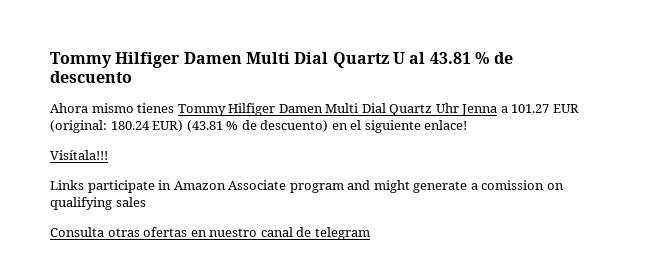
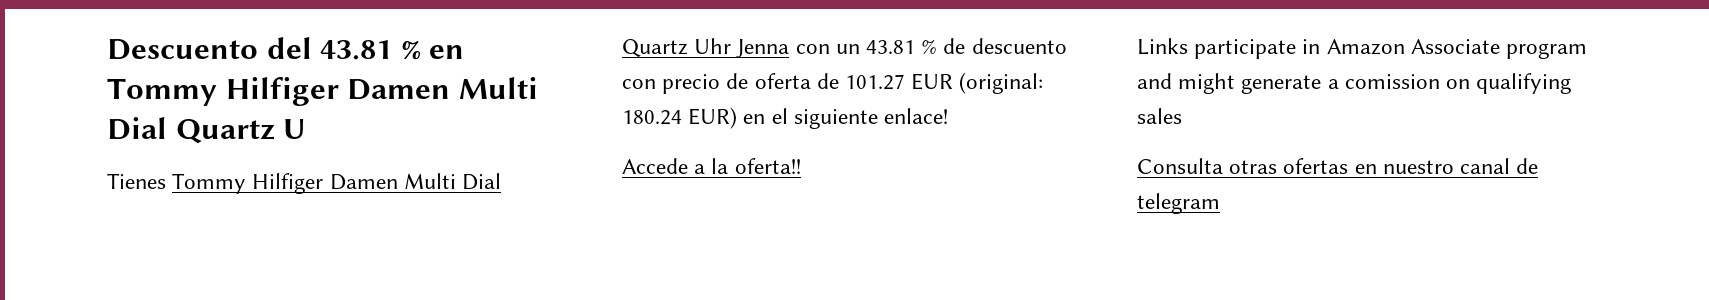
- Tommy Hilfiger Damen Multi Dial Quartz U al 43.81 % de descuento
- Ahora mismo tienes Tommy Hilfiger Damen Multi Dial Quartz Uhr Jenna a 101.27 EUR (original: 180.24 EUR) (43.81 % de descuento) en el siguiente enlace!
+ Descuento del 43.81 % en Tommy Hilfiger Damen Multi Dial Quartz U
+ Tienes Tommy Hilfiger Damen Multi Dial Quartz Uhr Jenna con un 43.81 % de descuento con precio de oferta de 101.27 EUR (original: 180.24 EUR) en el siguiente enlace!
- Visítala!!!
+ Accede a la oferta!!

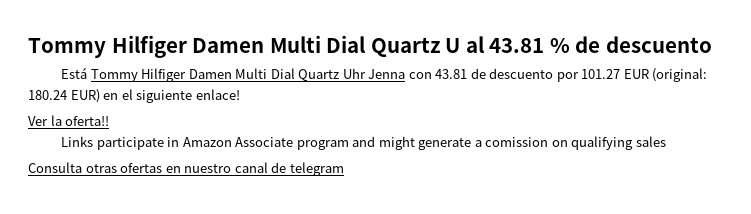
- Descuento del 43.81 % en Tommy Hilfiger Damen Multi Dial Quartz U
- Tienes Tommy Hilfiger Damen Multi Dial Quartz Uhr Jenna con un 43.81 % de descuento con precio de oferta de 101.27 EUR (original: 180.24 EUR) en el siguiente enlace!
+ Tommy Hilfiger Damen Multi Dial Quartz U al 43.81 % de descuento
+ Está Tommy Hilfiger Damen Multi Dial Quartz Uhr Jenna con 43.81 de descuento por 101.27 EUR (original: 180.24 EUR) en el siguiente enlace!
- Accede a la oferta!!
+ Ver la oferta!!

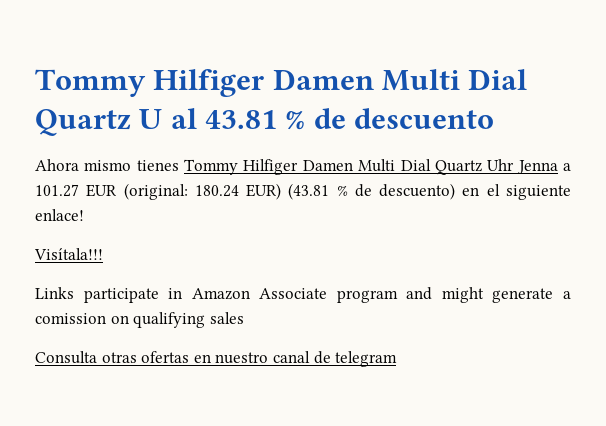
- Está Tommy Hilfiger Damen Multi Dial Quartz Uhr Jenna con 43.81 de descuento por 101.27 EUR (original: 180.24 EUR) en el siguiente enlace!
+ Ahora mismo tienes Tommy Hilfiger Damen Multi Dial Quartz Uhr Jenna a 101.27 EUR (original: 180.24 EUR) (43.81 % de descuento) en el siguiente enlace!
- Ver la oferta!!
+ Visítala!!!

